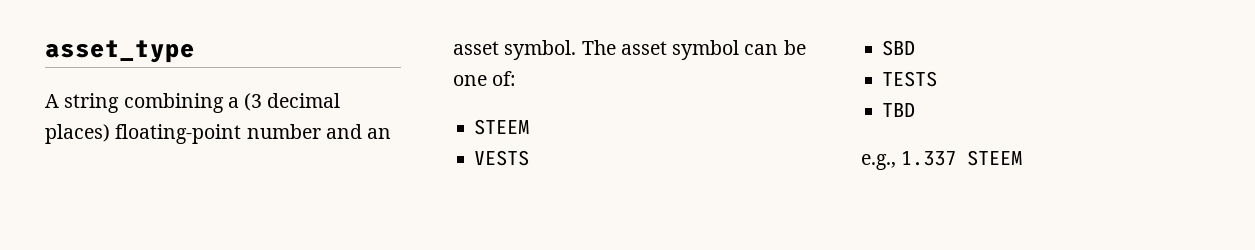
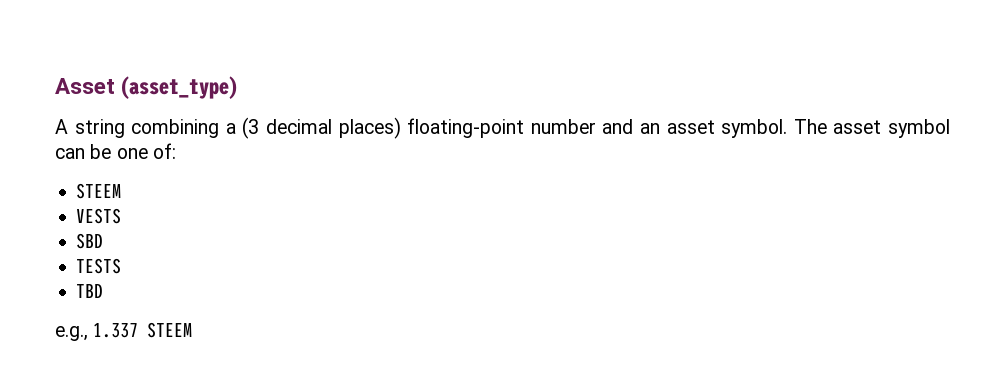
- asset_type
+ Asset (asset_type)

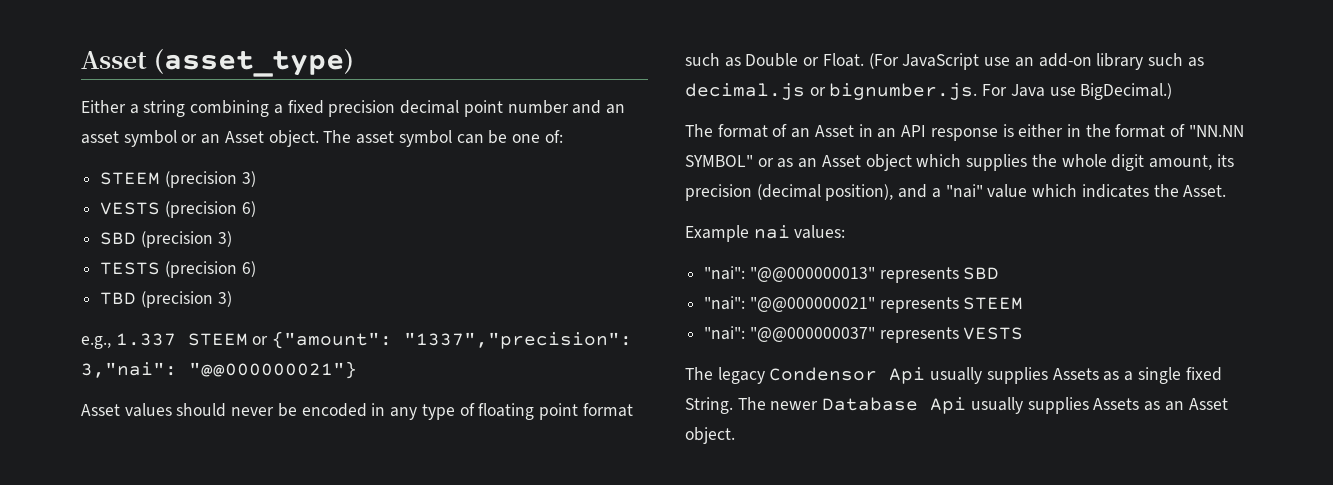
- A string combining a (3 decimal places) floating-point number and an asset symbol.
+ Either a string combining a fixed precision decimal point number and an asset symbol or an Asset object.
  The asset symbol can be one of:
- STEEM
- VESTS
- SBD
+ STEEM (precision 3)
+ VESTS (precision 6)
+ SBD (precision 3)
- TESTS
+ TESTS (precision 6)
- TBD
+ TBD (precision 3)
- e.g., 1.337 STEEM
+ e.g., 1.337 STEEM or {"amount": "1337","precision": 3,"nai": "@@000000021"}
+ Asset values should never be encoded in any type of floating point format such as Double or Float. (For JavaScript use an add-on library such as decimal.js or bignumber.js. For Java use BigDecimal.)
+ The format of an Asset in an API response is either in the format of "NN.NN SYMBOL" or as an Asset object which supplies the whole digit amount, its precision (decimal position), and a "nai" value which indicates the Asset.
+ Example nai values:
+ "nai": "@@000000013" represents SBD
+ "nai": "@@000000021" represents STEEM
+ "nai": "@@000000037" represents VESTS
+ The legacy Condensor Api usually supplies Assets as a single fixed String. The newer Database Api usually supplies Assets as an Asset object.

